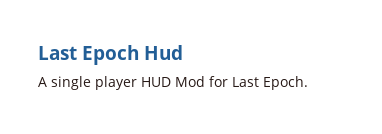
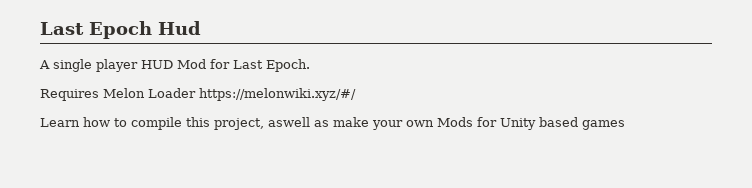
+ Requires Melon Loader https://melonwiki.xyz/#/
+ Learn how to compile this project, aswell as make your own Mods for Unity based games

